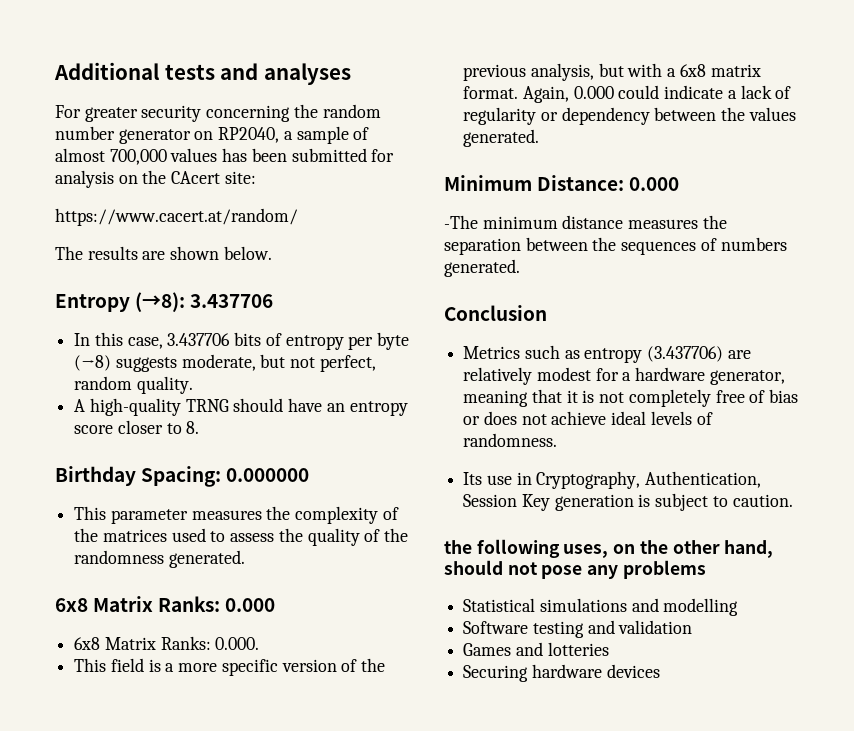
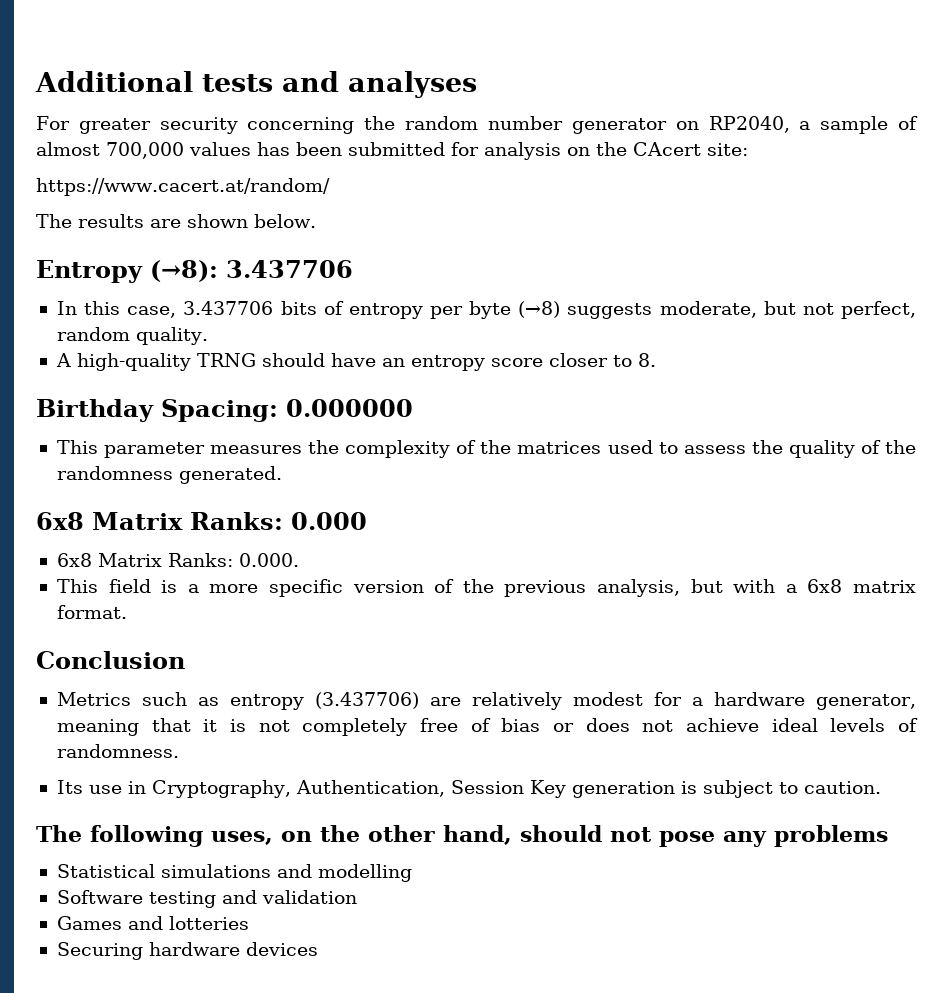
- Again, 0.000 could indicate a lack of regularity or dependency between the values generated.
- Minimum Distance: 0.000
- -The minimum distance measures the separation between the sequences of numbers generated.
- the following uses, on the other hand, should not pose any problems
+ The following uses, on the other hand, should not pose any problems

